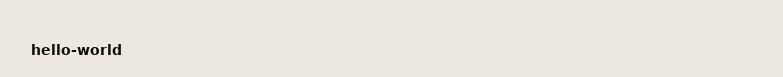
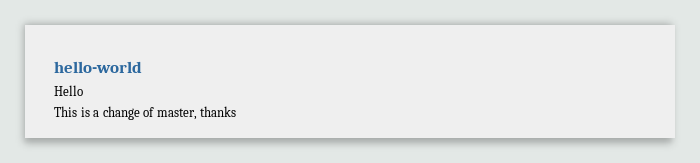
+ Hello
+ This is a change of master, thanks

